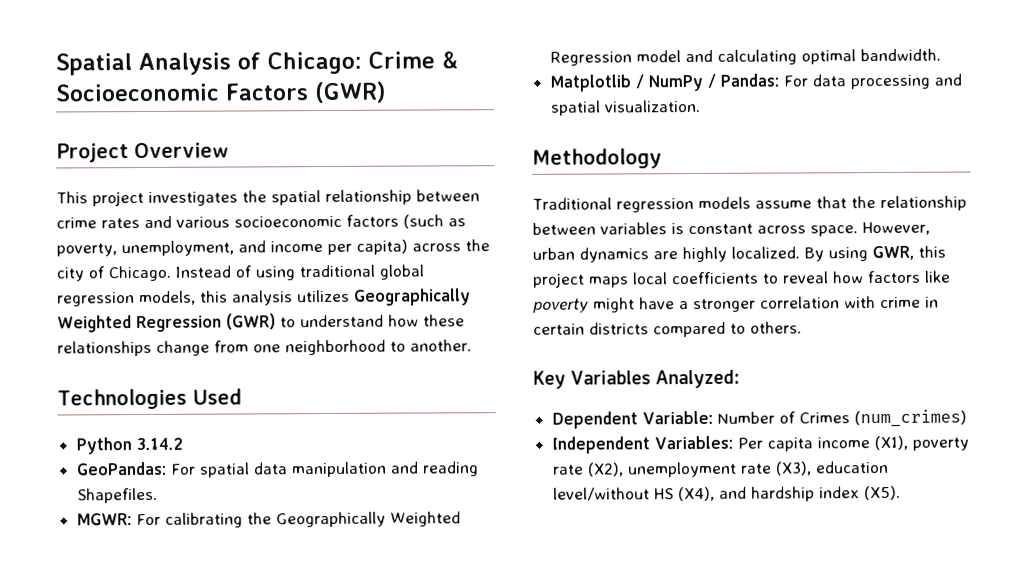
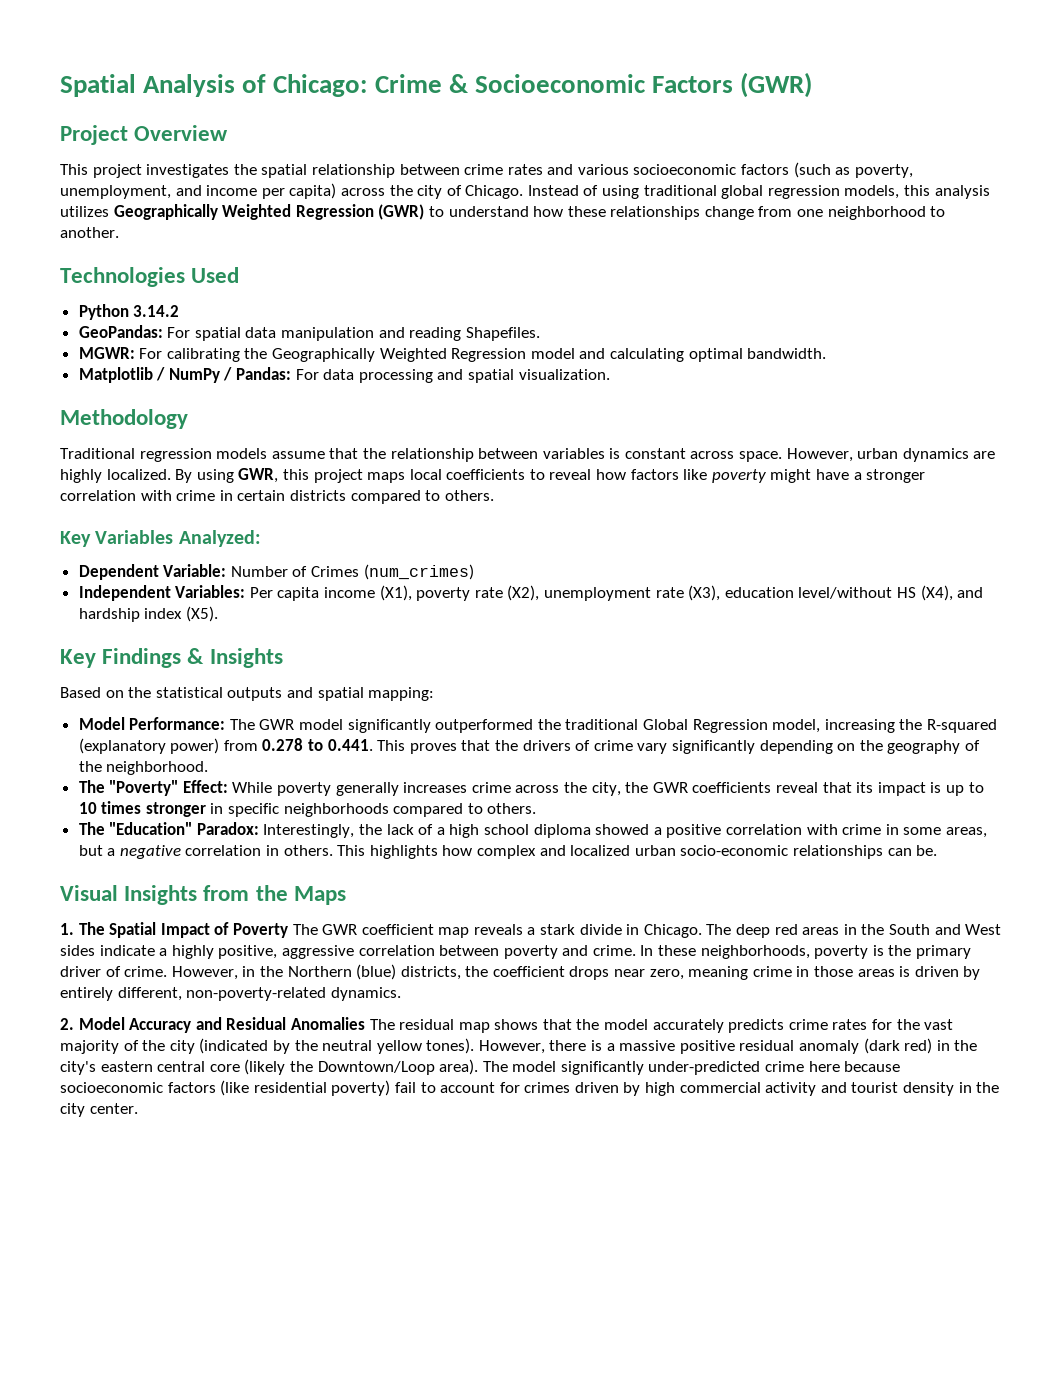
+ Key Findings & Insights
+ Based on the statistical outputs and spatial mapping:
+ Model Performance: The GWR model significantly outperformed the traditional Global Regression model, increasing the R-squared (explanatory power) from 0.278 to 0.441. This proves that the drivers of crime vary significantly depending on the geography of the neighborhood.
+ The "Poverty" Effect: While poverty generally increases crime across the city, the GWR coefficients reveal that its impact is up to 10 times stronger in specific neighborhoods compared to others.
+ The "Education" Paradox: Interestingly, the lack of a high school diploma showed a positive correlation with crime in some areas, but a negative correlation in others. This highlights how complex and localized urban socio-economic relationships can be.
+ Visual Insights from the Maps
+ 1. The Spatial Impact of Poverty The GWR coefficient map reveals a stark divide in Chicago. The deep red areas in the South and West sides indicate a highly positive, aggressive correlation between poverty and crime. In these neighborhoods, poverty is the primary driver of crime. However, in the Northern (blue) districts, the coefficient drops near zero, meaning crime in those areas is driven by entirely different, non-poverty-related dynamics.
+ 2. Model Accuracy and Residual Anomalies The residual map shows that the model accurately predicts crime rates for the vast majority of the city (indicated by the neutral yellow tones). However, there is a massive positive residual anomaly (dark red) in the city's eastern central core (likely the Downtown/Loop area). The model significantly under-predicted crime here because socioeconomic factors (like residential poverty) fail to account for crimes driven by high commercial activity and tourist density in the city center.

